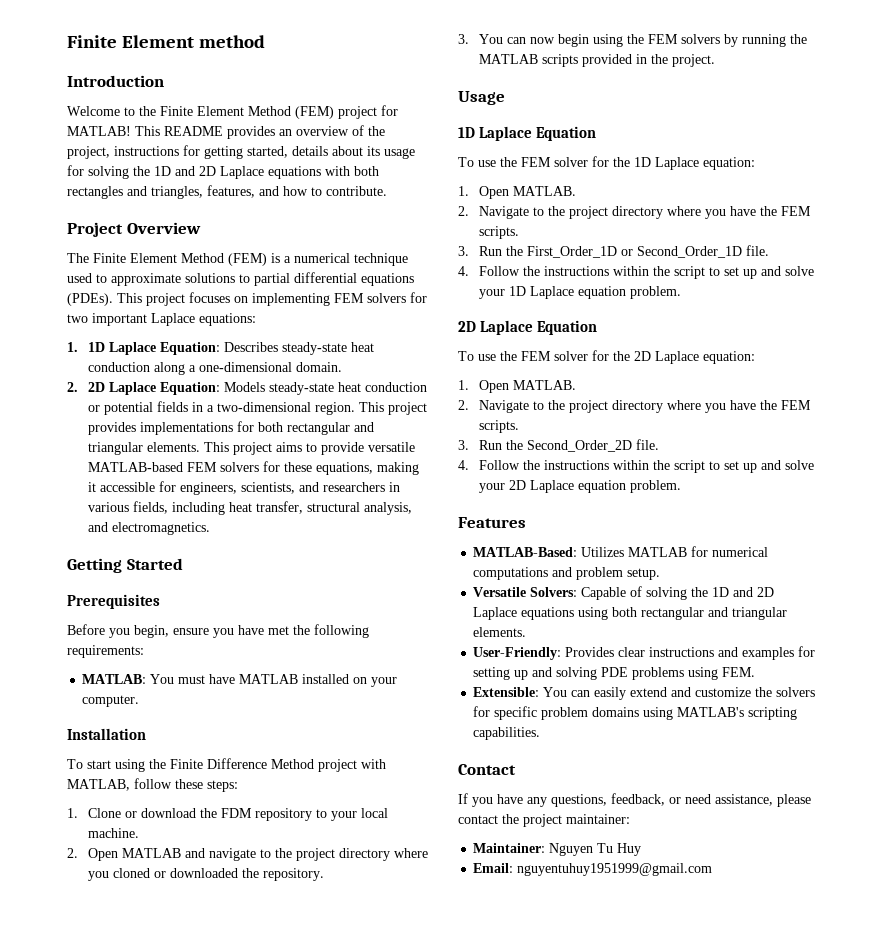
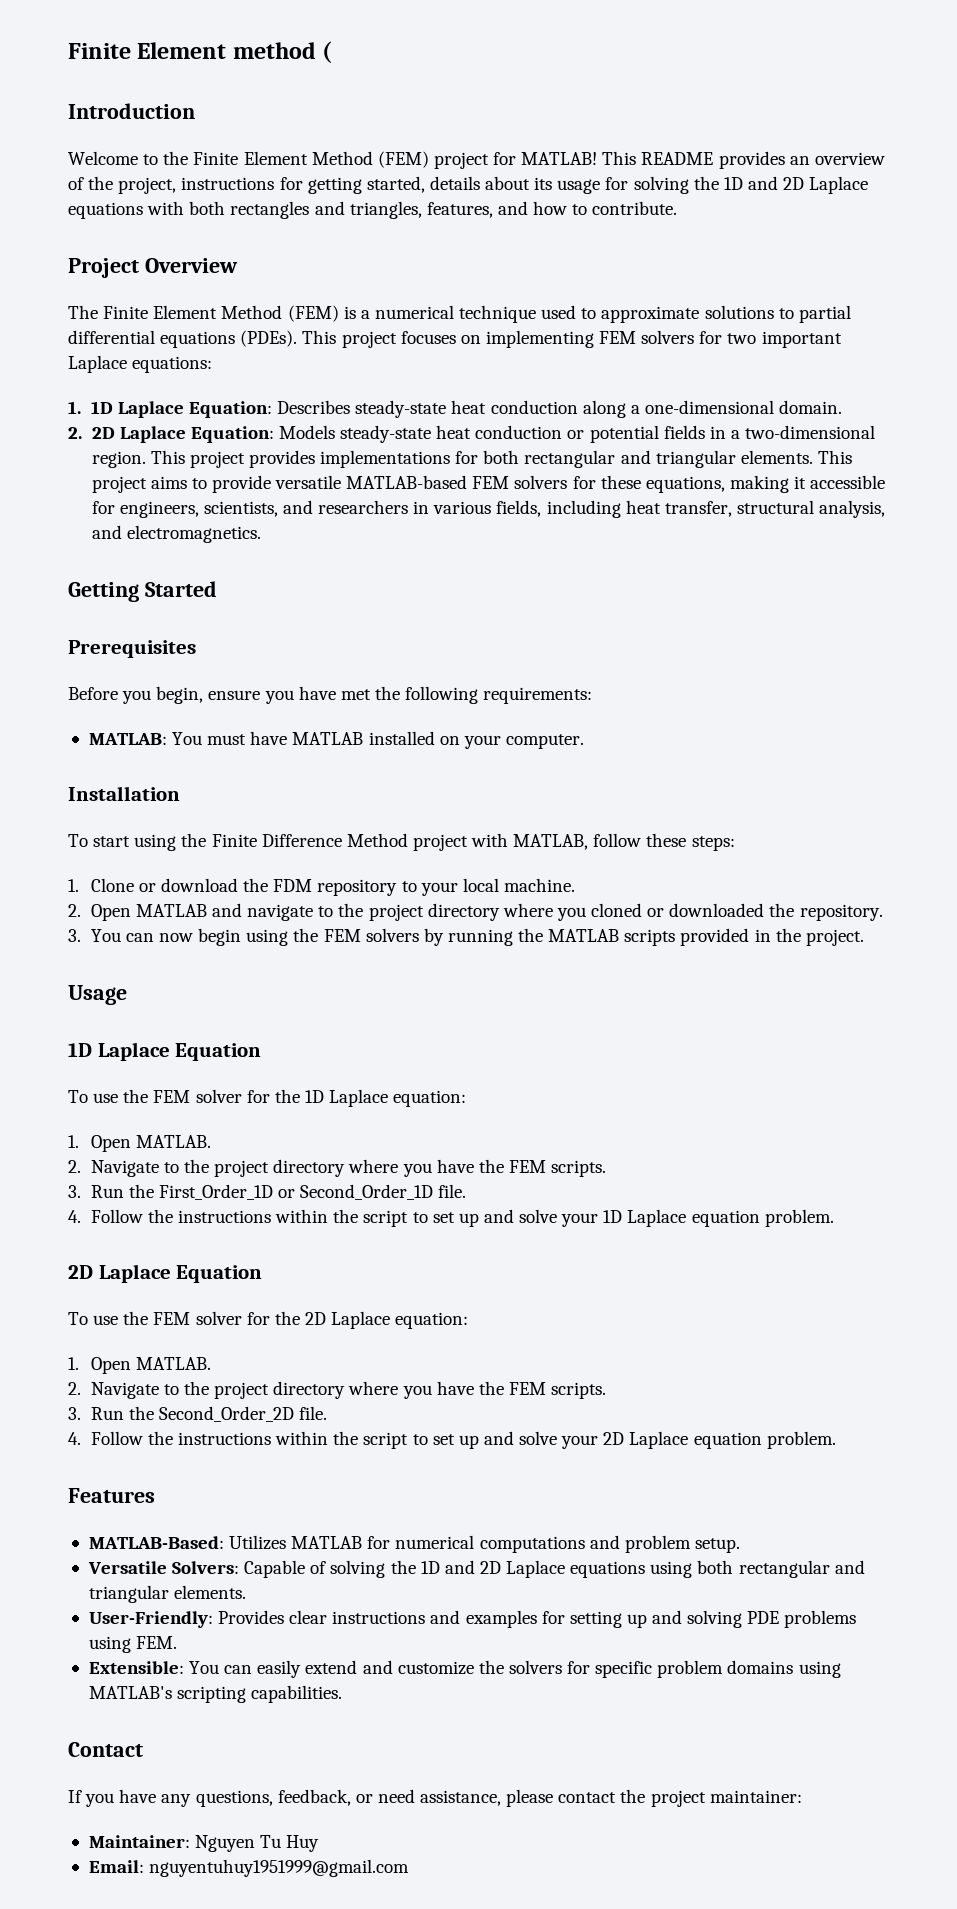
- Finite Element method
+ Finite Element method (

